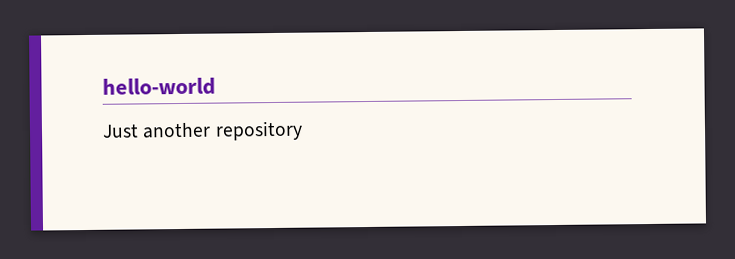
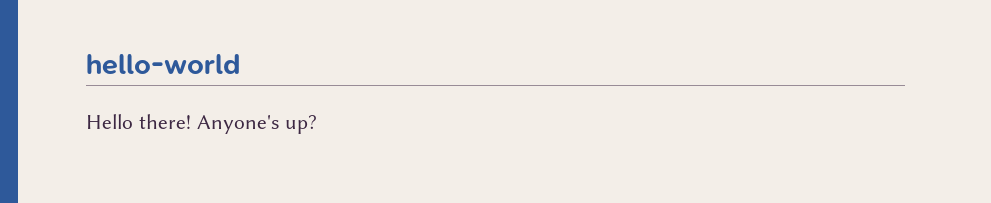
- Just another repository
+ Hello there! Anyone's up?

